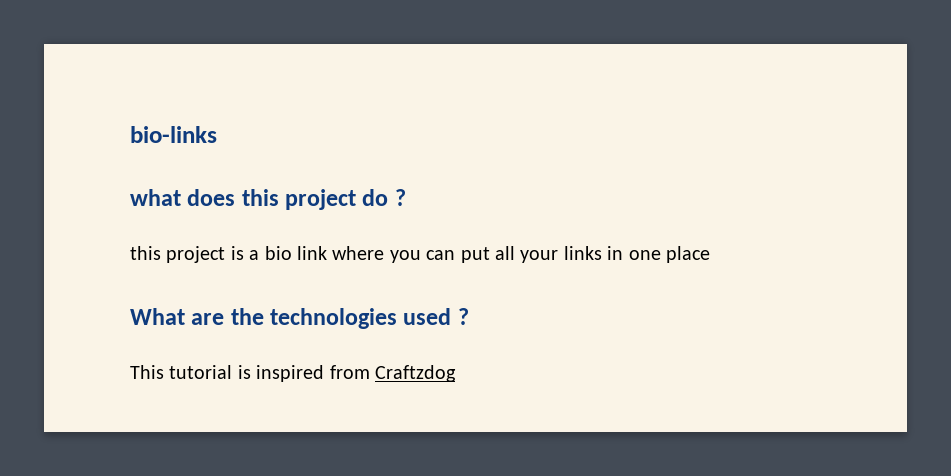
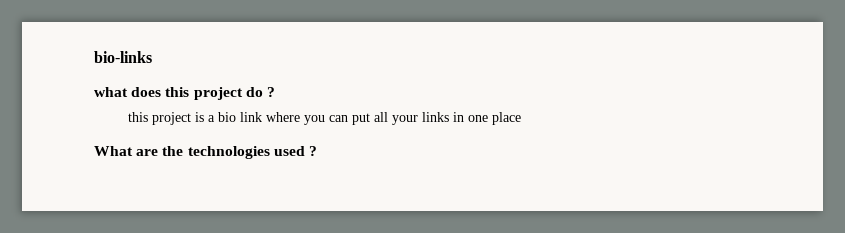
- This tutorial is inspired from Craftzdog

